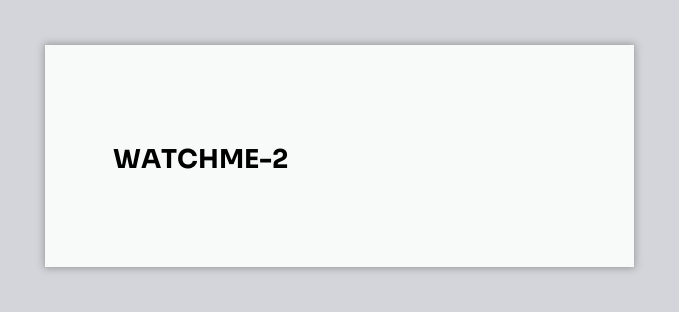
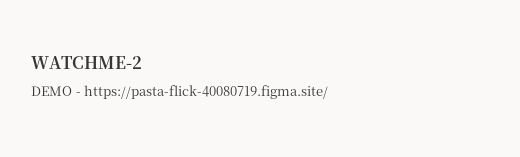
+ DEMO - https://pasta-flick-40080719.figma.site/

